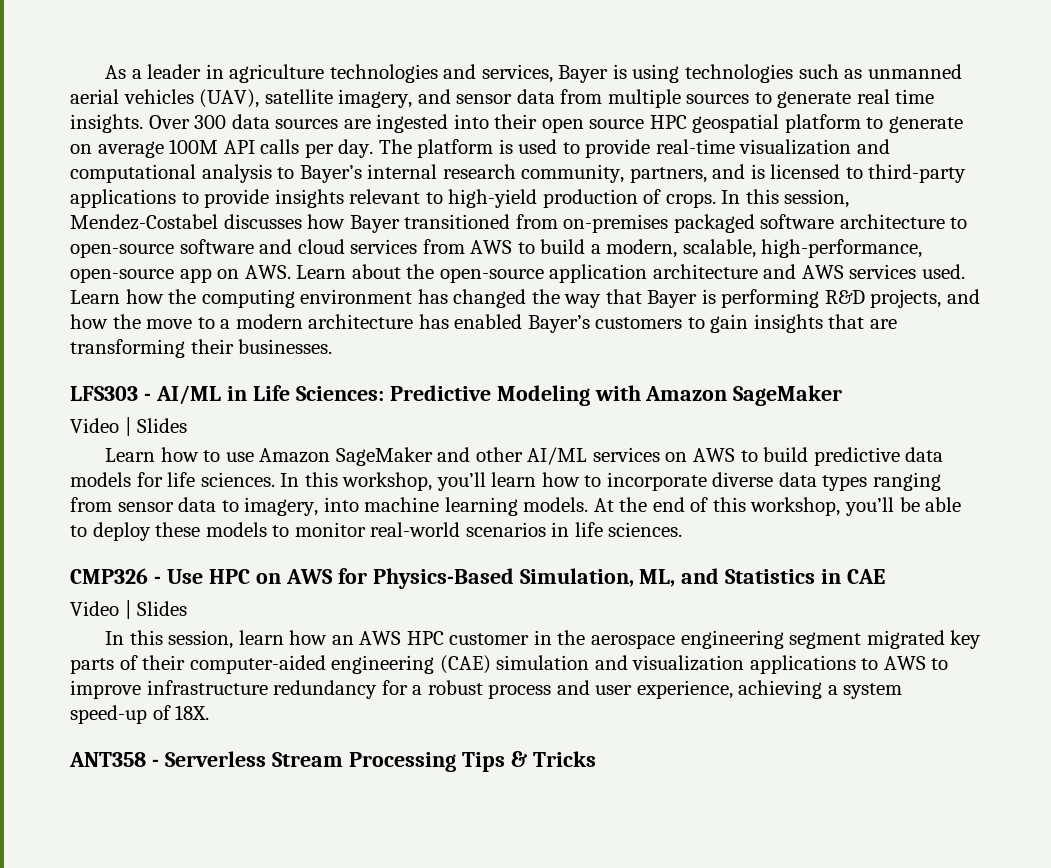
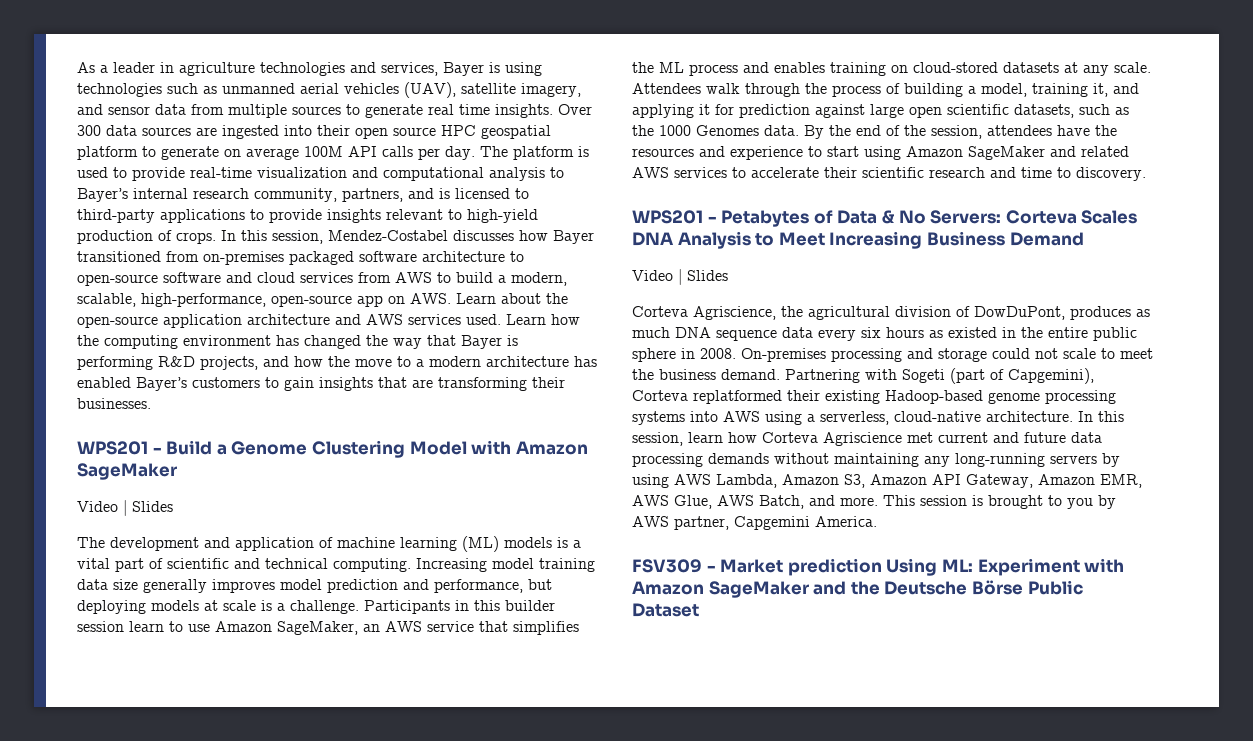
- LFS303 - AI/ML in Life Sciences: Predictive Modeling with Amazon SageMaker
+ WPS201 - Build a Genome Clustering Model with Amazon SageMaker
- Learn how to use Amazon SageMaker and other AI/ML services on AWS to build predictive data models for life sciences. In this workshop, you’ll learn how to incorporate diverse data types ranging from sensor data to imagery, into machine learning models. At the end of this workshop, you’ll be able to deploy these models to monitor real-world scenarios in life sciences.
- CMP326 - Use HPC on AWS for Physics-Based Simulation, ML, and Statistics in CAE
+ The development and application of machine learning (ML) models is a vital part of scientific and technical computing. Increasing model training data size generally improves model prediction and performance, but deploying models at scale is a challenge. Participants in this builder session learn to use Amazon SageMaker, an AWS service that simplifies the ML process and enables training on cloud-stored datasets at any scale. Attendees walk through the process of building a model, training it, and applying it for prediction against large open scientific datasets, such as the 1000 Genomes data. By the end of the session, attendees have the resources and experience to start using Amazon SageMaker and related AWS services to accelerate their scientific research and time to discovery.
+ WPS201 - Petabytes of Data & No Servers: Corteva Scales DNA Analysis to Meet Increasing Business Demand
  Video | Slides
- In this session, learn how an AWS HPC customer in the aerospace engineering segment migrated key parts of their computer-aided engineering (CAE) simulation and visualization applications to AWS to improve infrastructure redundancy for a robust process and user experience, achieving a system speed-up of 18X.
- ANT358 - Serverless Stream Processing Tips & Tricks
+ Corteva Agriscience, the agricultural division of DowDuPont, produces as much DNA sequence data every six hours as existed in the entire public sphere in 2008. On-premises processing and storage could not scale to meet the business demand. Partnering with Sogeti (part of Capgemini), Corteva replatformed their existing Hadoop-based genome processing systems into AWS using a serverless, cloud-native architecture. In this session, learn how Corteva Agriscience met current and future data processing demands without maintaining any long-running servers by using AWS Lambda, Amazon S3, Amazon API Gateway, Amazon EMR, AWS Glue, AWS Batch, and more. This session is brought to you by AWS partner, Capgemini America.
+ FSV309 - Market prediction Using ML: Experiment with Amazon SageMaker and the Deutsche Börse Public Dataset

